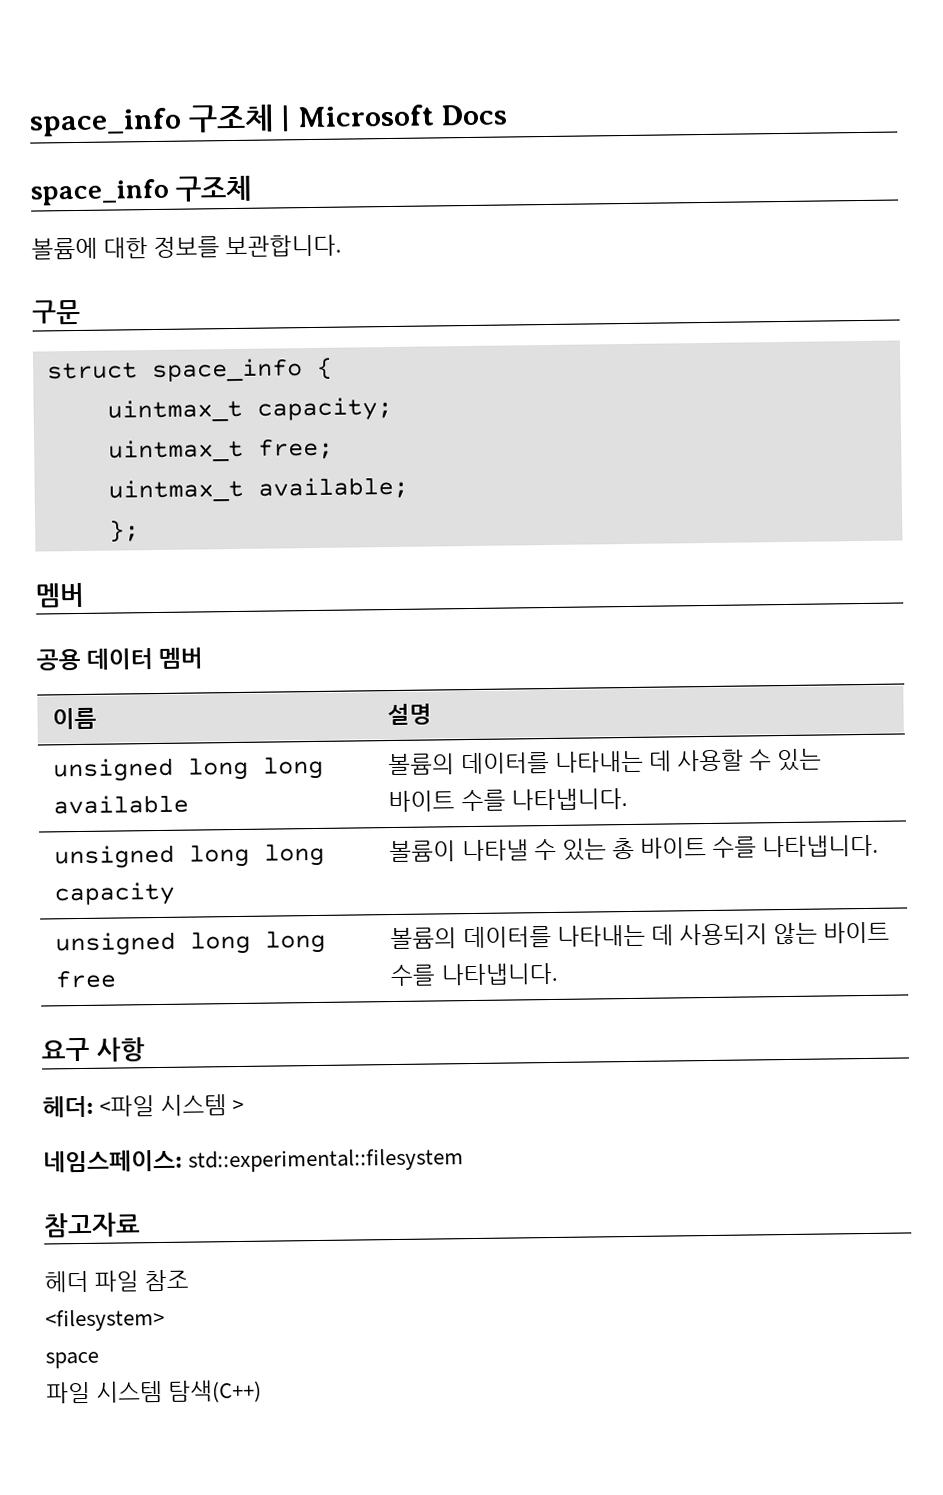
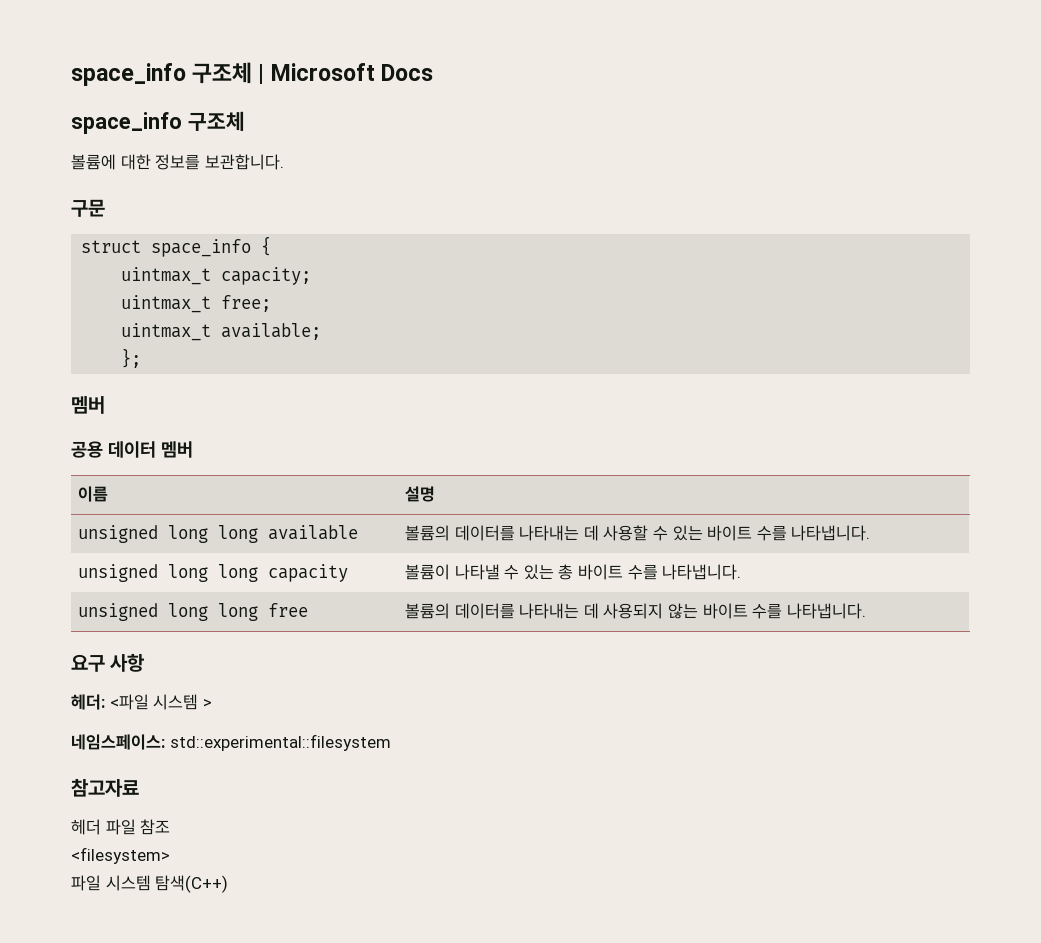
- space

